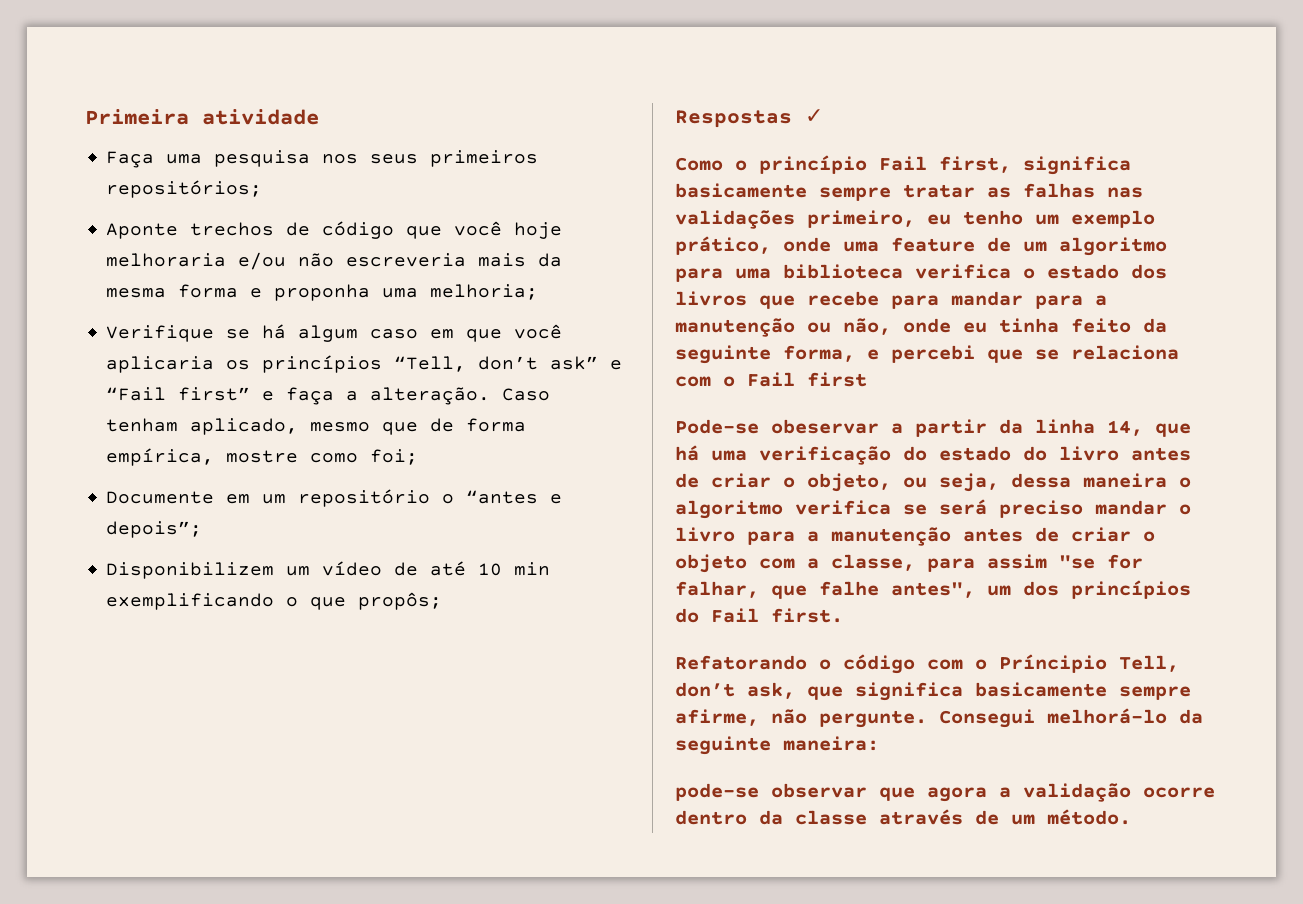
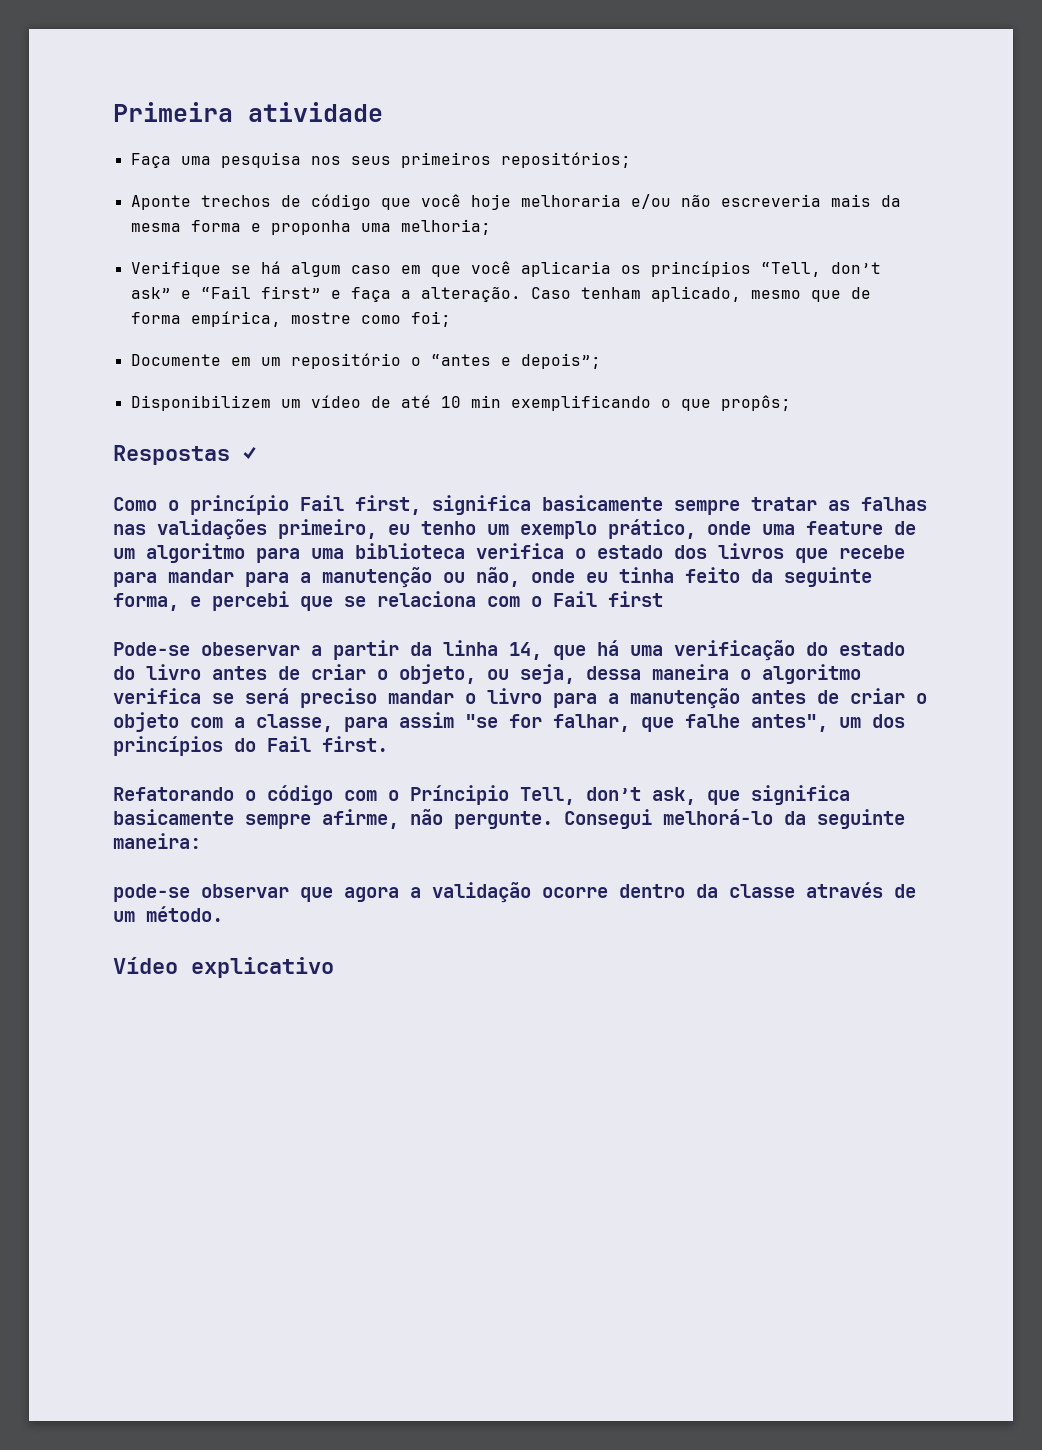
+ Vídeo explicativo

